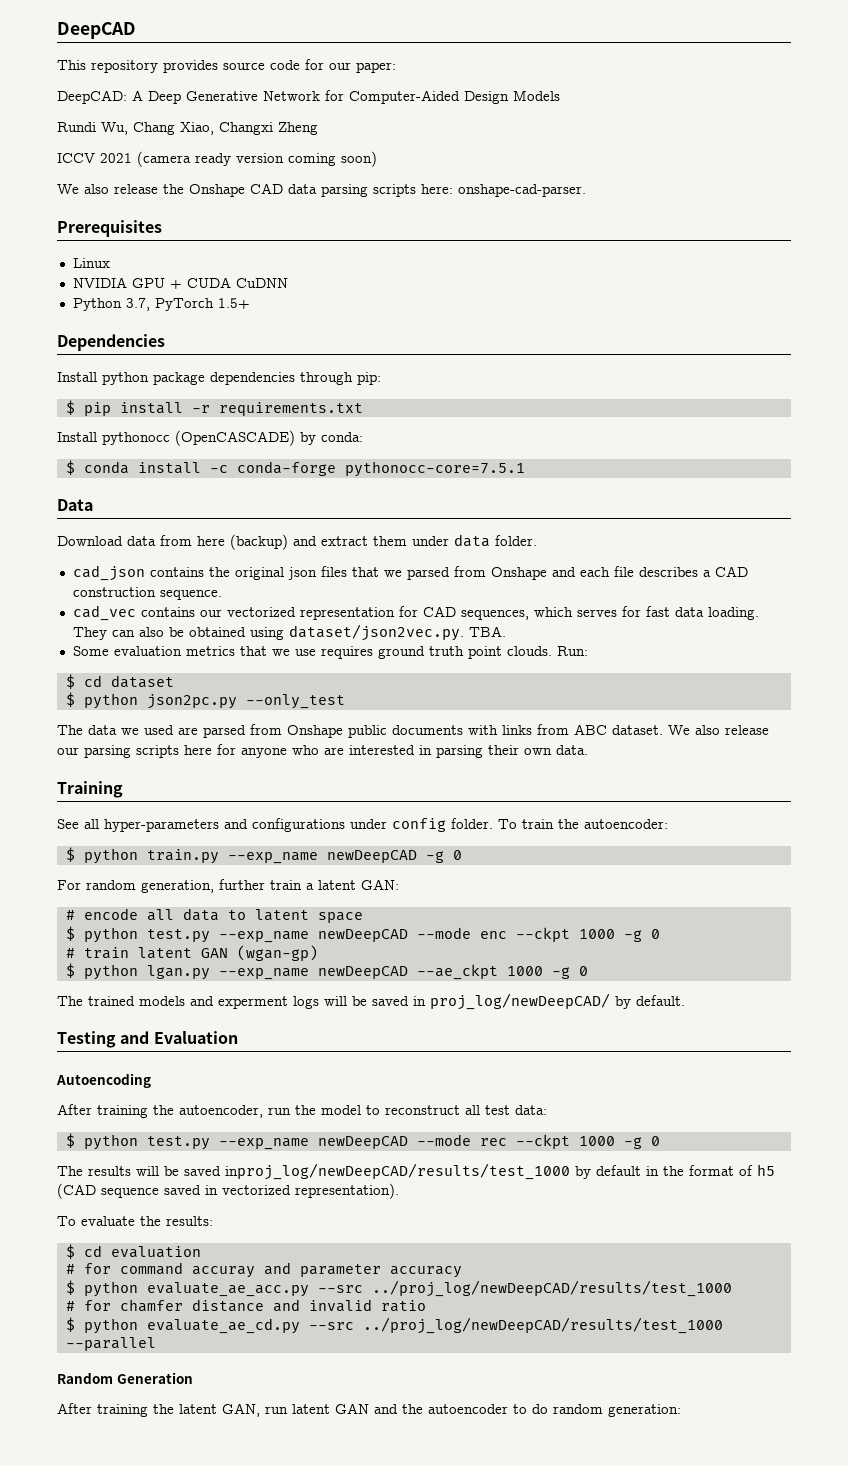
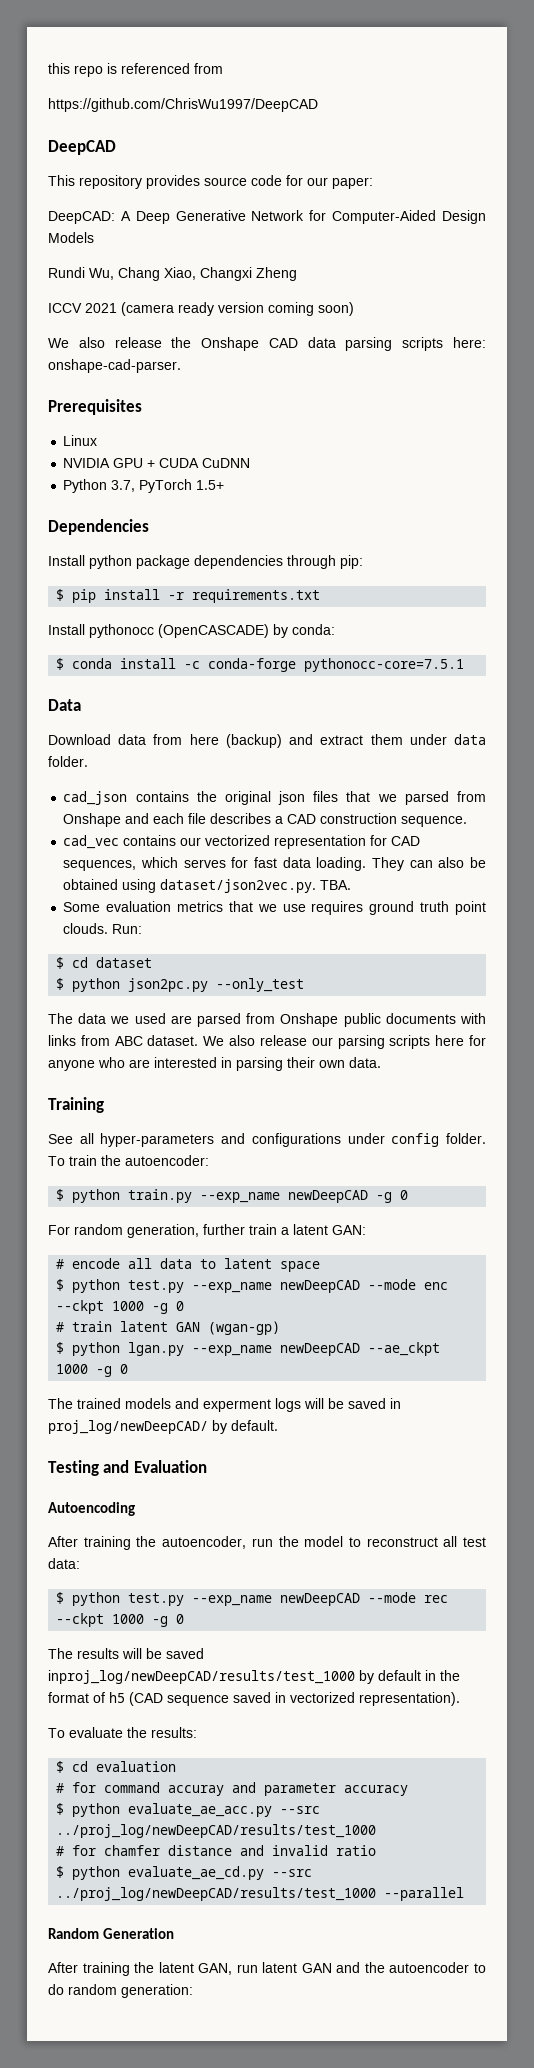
+ this repo is referenced from
+ https://github.com/ChrisWu1997/DeepCAD

